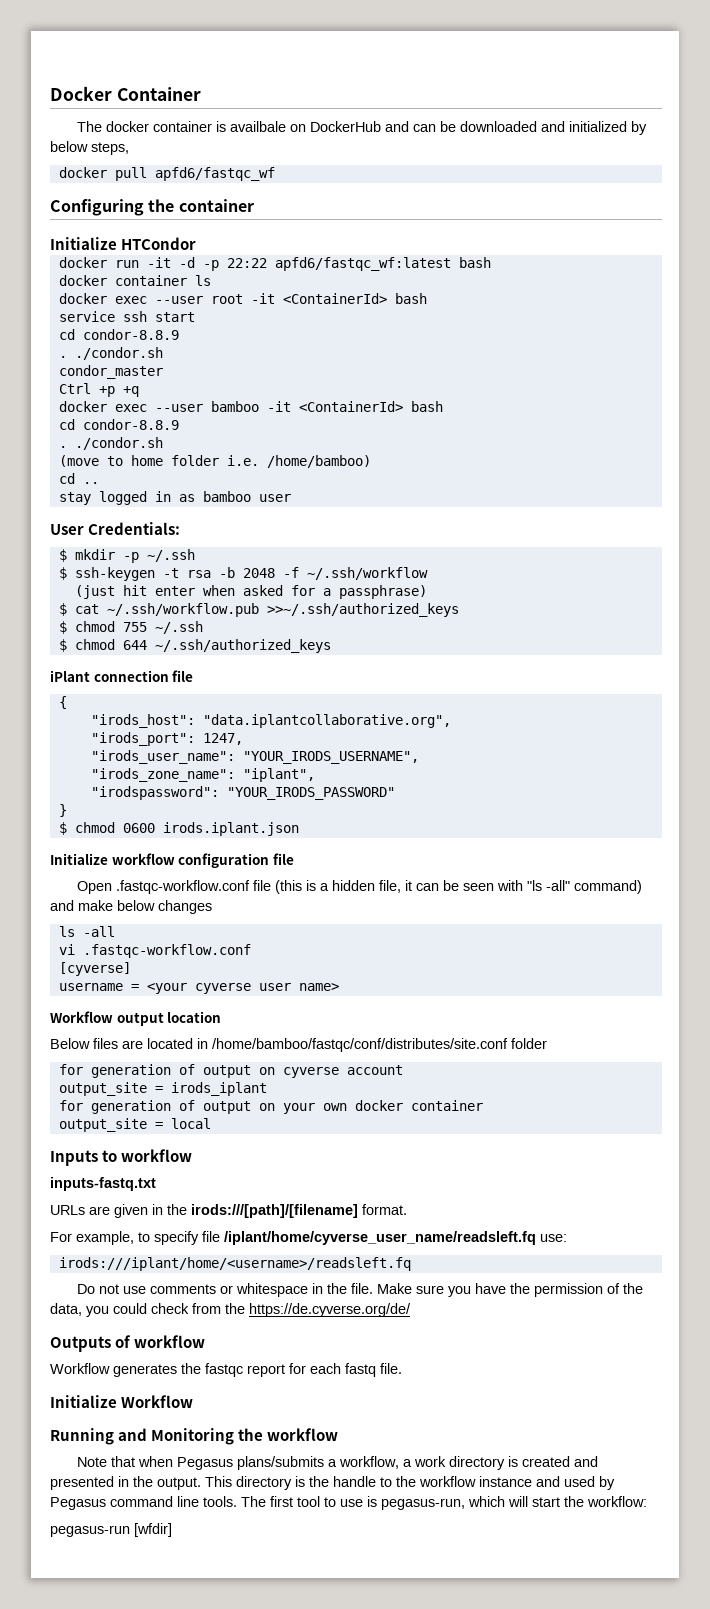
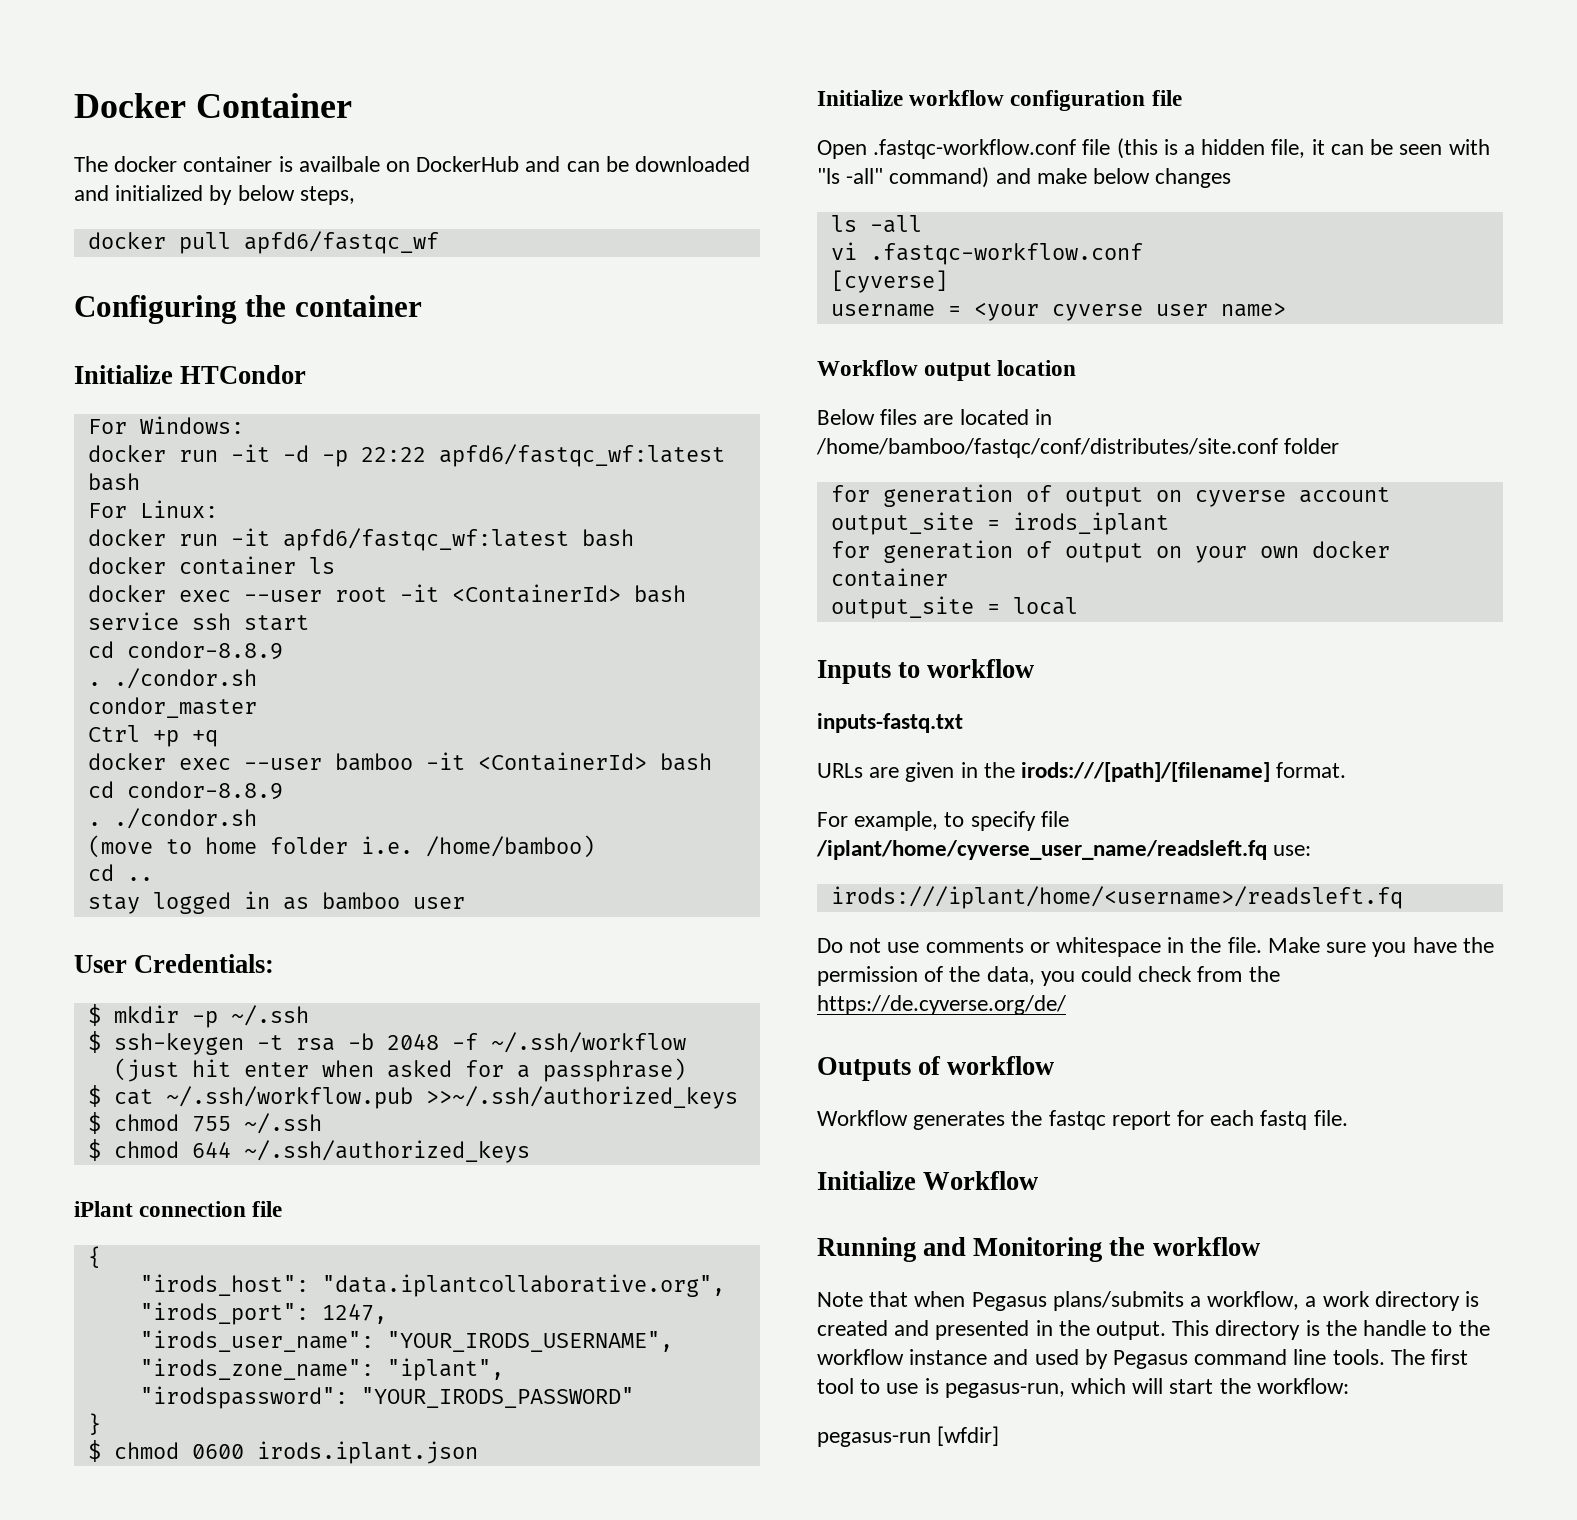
+ For Windows:
+ For Linux:
+ docker run -it apfd6/fastqc_wf:latest bash

